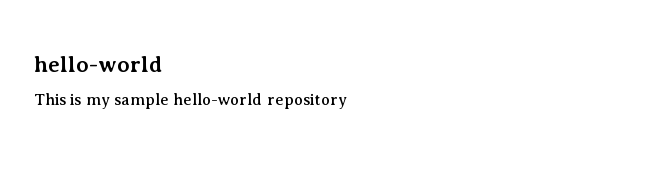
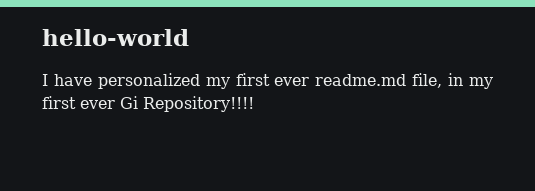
- This is my sample hello-world repository
+ I have personalized my first ever readme.md file, in my first ever Gi Repository!!!!

